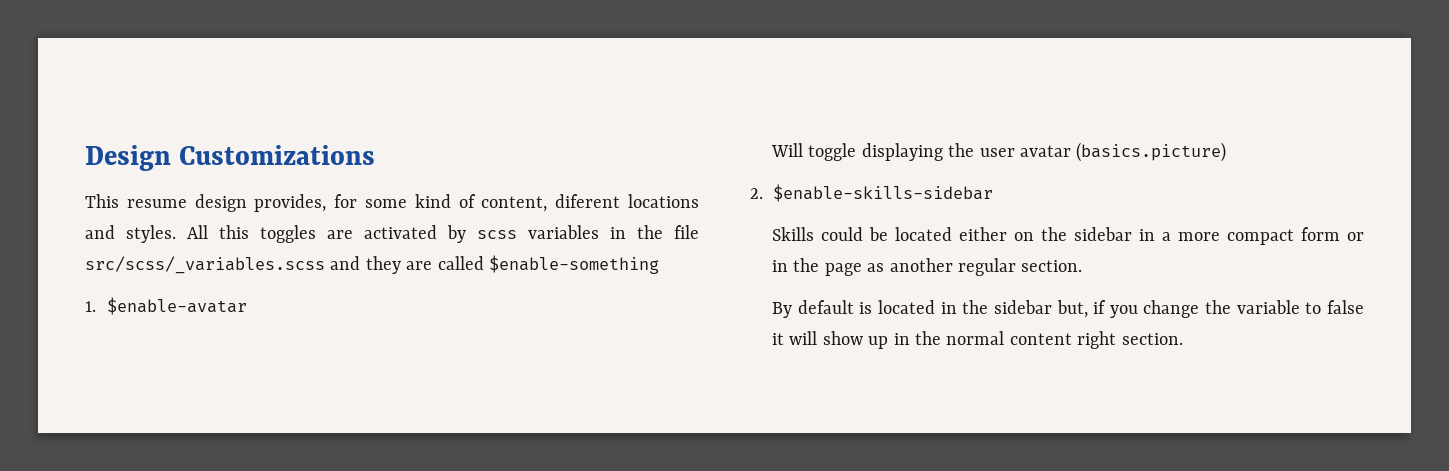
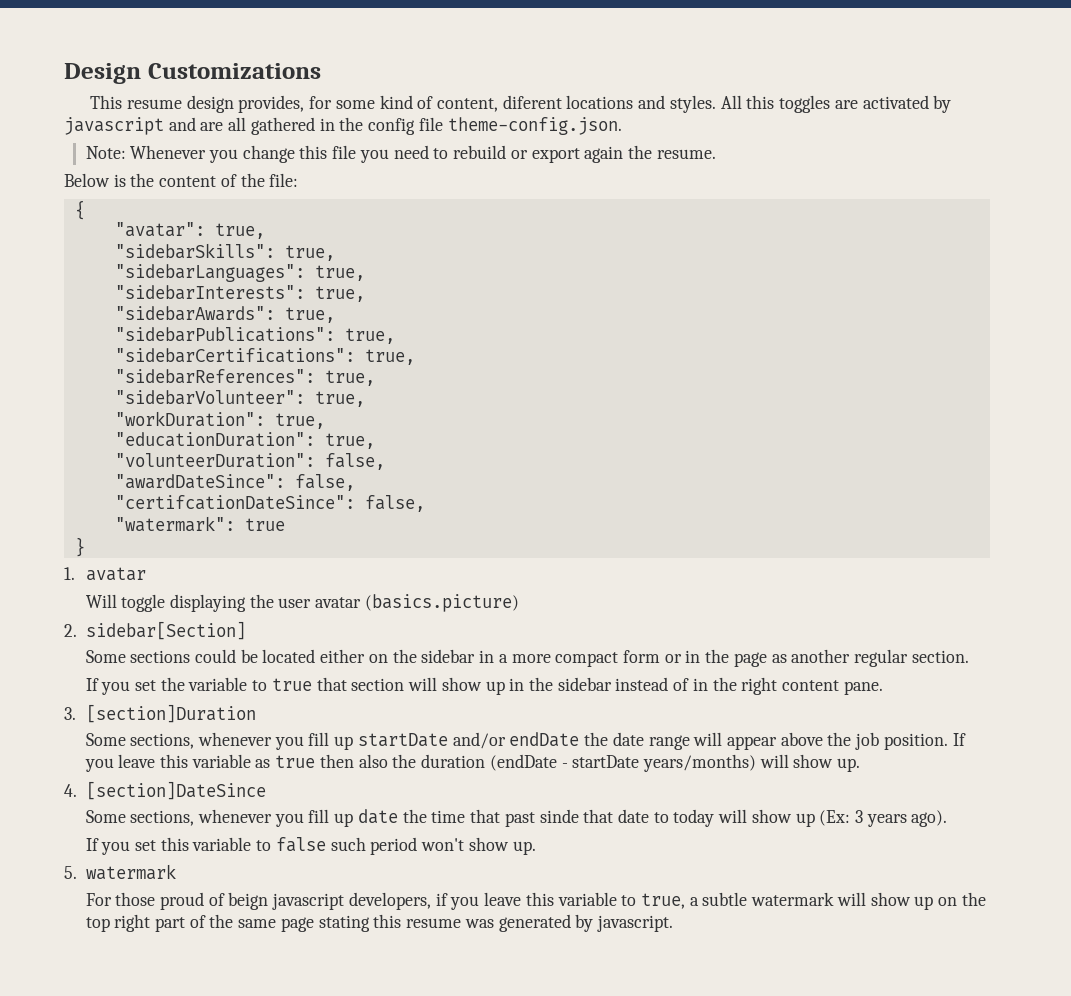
- All this toggles are activated by scss variables in the file src/scss/_variables.scss and they are called $enable-something
+ All this toggles are activated by javascript and are all gathered in the config file theme-config.json.
+ Note: Whenever you change this file you need to rebuild or export again the resume.
+ Below is the content of the file:
+ {
+ "avatar": true,
+ "sidebarSkills": true,
+ "sidebarLanguages": true,
+ "sidebarInterests": true,
+ "sidebarAwards": true,
+ "sidebarPublications": true,
+ "sidebarCertifications": true,
+ "sidebarReferences": true,
+ "sidebarVolunteer": true,
+ "workDuration": true,
+ "educationDuration": true,
+ "volunteerDuration": false,
+ "awardDateSince": false,
+ "certifcationDateSince": false,
+ "watermark": true
+ }
- 1. $enable-avatar
+ 1. avatar
- 2. $enable-skills-sidebar
- Skills could be located either on the sidebar in a more compact form or in the page as another regular section.
+ 2. sidebar[Section]
+ Some sections could be located either on the sidebar in a more compact form or in the page as another regular section.
- By default is located in the sidebar but, if you change the variable to false it will show up in the normal content right section.
+ If you set the variable to true that section will show up in the sidebar instead of in the right content pane.
+ 3. [section]Duration
+ Some sections, whenever you fill up startDate and/or endDate the date range will appear above the job position. If you leave this variable as true then also the duration (endDate - startDate years/months) will show up.
+ 4. [section]DateSince
+ Some sections, whenever you fill up date the time that past sinde that date to today will show up (Ex: 3 years ago).
+ If you set this variable to false such period won't show up.
+ 5. watermark
+ For those proud of beign javascript developers, if you leave this variable to true, a subtle watermark will show up on the top right part of the same page stating this resume was generated by javascript.

